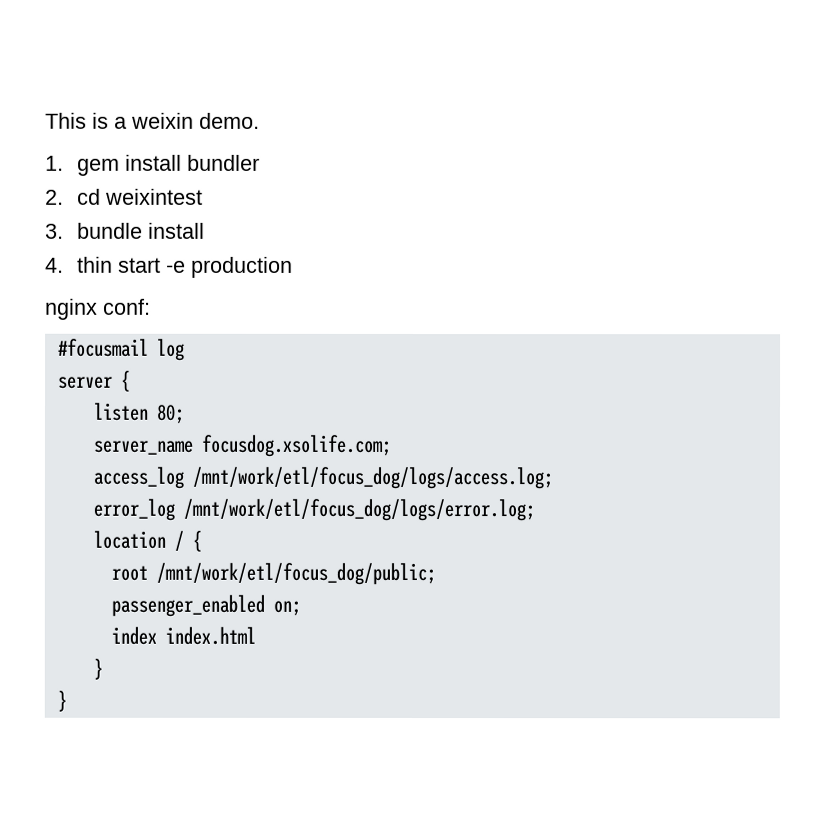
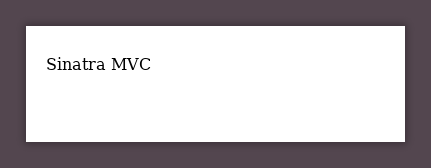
- This is a weixin demo.
- 1. gem install bundler
- 2. cd weixintest
- 3. bundle install
- 4. thin start -e production
- nginx conf:
- #focusmail log
- server {
- listen 80;
- server_name focusdog.xsolife.com;
- access_log /mnt/work/etl/focus_dog/logs/access.log;
- error_log /mnt/work/etl/focus_dog/logs/error.log;
- location / {
- root /mnt/work/etl/focus_dog/public;
- passenger_enabled on;
- index index.html
- }
- }
+ Sinatra MVC

